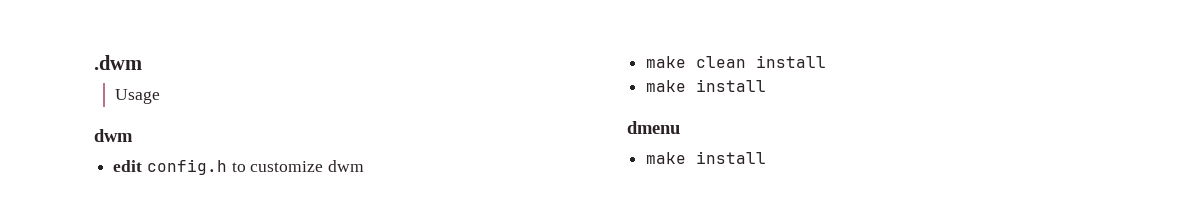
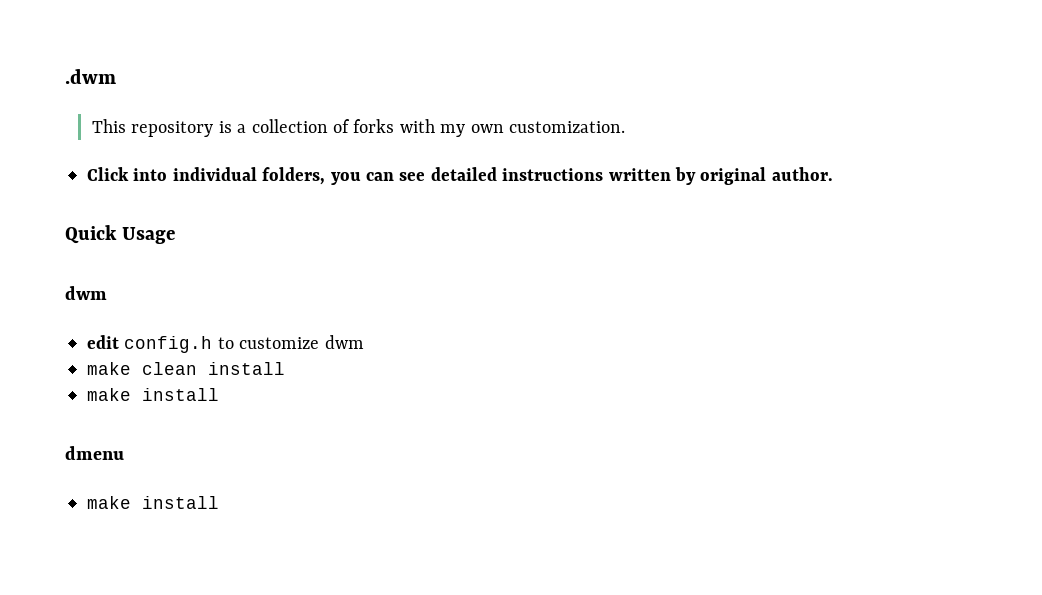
- Usage
+ This repository is a collection of forks with my own customization.
+ Click into individual folders, you can see detailed instructions written by original author.
+ Quick Usage

